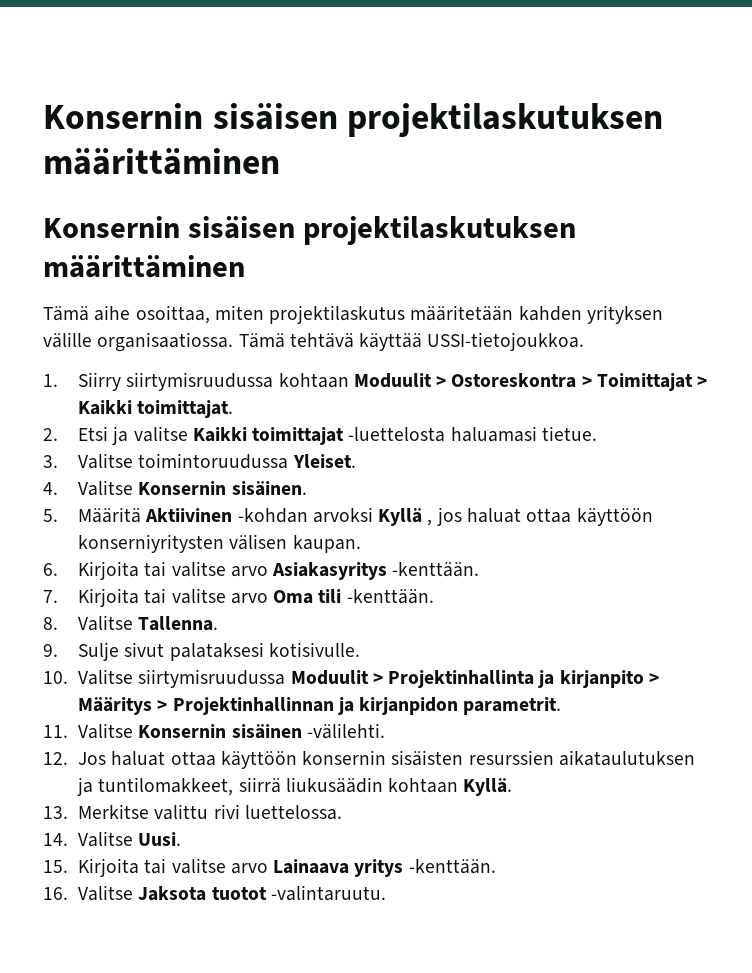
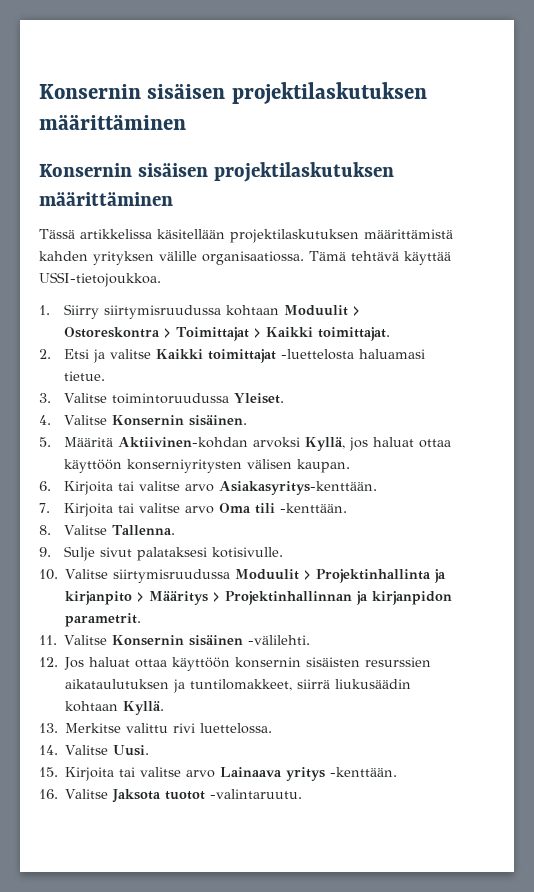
- Tämä aihe osoittaa, miten projektilaskutus määritetään kahden yrityksen välille organisaatiossa.
+ Tässä artikkelissa käsitellään projektilaskutuksen määrittämistä kahden yrityksen välille organisaatiossa.
- 5. Määritä Aktiivinen -kohdan arvoksi Kyllä , jos haluat ottaa käyttöön konserniyritysten välisen kaupan.
+ 5. Määritä Aktiivinen-kohdan arvoksi Kyllä, jos haluat ottaa käyttöön konserniyritysten välisen kaupan.
- 6. Kirjoita tai valitse arvo Asiakasyritys -kenttään.
+ 6. Kirjoita tai valitse arvo Asiakasyritys-kenttään.

